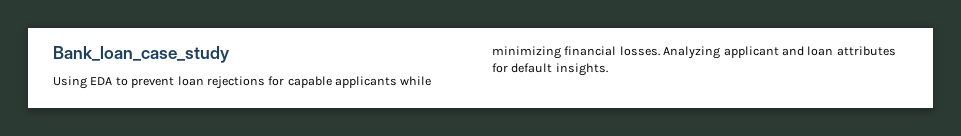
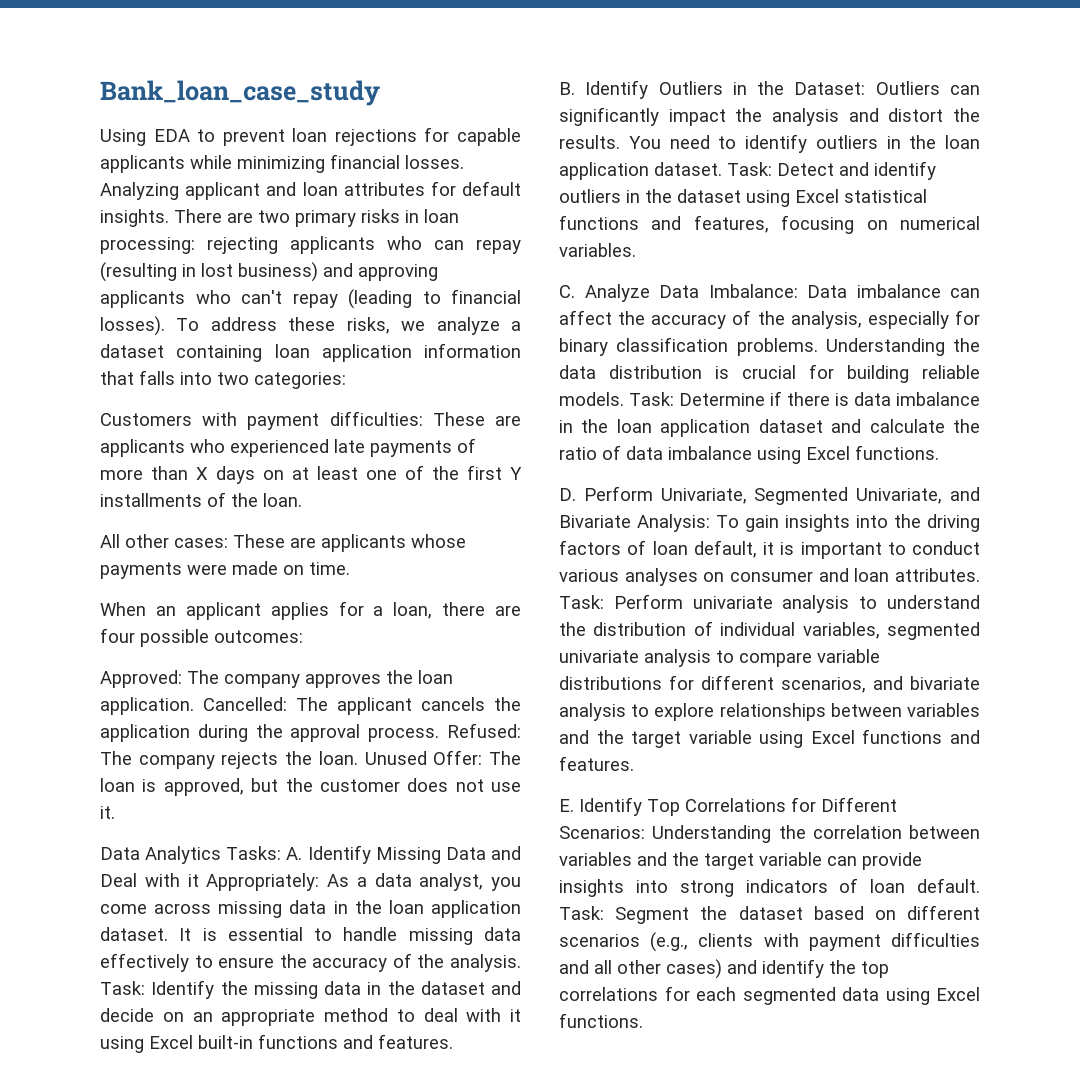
+ There are two primary risks in loan processing: rejecting applicants who can repay (resulting in lost business) and approving applicants who can't repay (leading to financial losses). To address these risks, we analyze a dataset containing loan application information that falls into two categories:
+ Customers with payment difficulties: These are applicants who experienced late payments of more than X days on at least one of the first Y installments of the loan.
+ All other cases: These are applicants whose payments were made on time.
+ When an applicant applies for a loan, there are four possible outcomes:
+ Approved: The company approves the loan application. Cancelled: The applicant cancels the application during the approval process. Refused: The company rejects the loan. Unused Offer: The loan is approved, but the customer does not use it.
+ Data Analytics Tasks: A. Identify Missing Data and Deal with it Appropriately: As a data analyst, you come across missing data in the loan application dataset. It is essential to handle missing data effectively to ensure the accuracy of the analysis. Task: Identify the missing data in the dataset and decide on an appropriate method to deal with it using Excel built-in functions and features.
+ B. Identify Outliers in the Dataset: Outliers can significantly impact the analysis and distort the results. You need to identify outliers in the loan application dataset. Task: Detect and identify outliers in the dataset using Excel statistical functions and features, focusing on numerical variables.
+ C. Analyze Data Imbalance: Data imbalance can affect the accuracy of the analysis, especially for binary classification problems. Understanding the data distribution is crucial for building reliable models. Task: Determine if there is data imbalance in the loan application dataset and calculate the ratio of data imbalance using Excel functions.
+ D. Perform Univariate, Segmented Univariate, and Bivariate Analysis: To gain insights into the driving factors of loan default, it is important to conduct various analyses on consumer and loan attributes. Task: Perform univariate analysis to understand the distribution of individual variables, segmented univariate analysis to compare variable distributions for different scenarios, and bivariate analysis to explore relationships between variables and the target variable using Excel functions and features.
+ E. Identify Top Correlations for Different Scenarios: Understanding the correlation between variables and the target variable can provide insights into strong indicators of loan default. Task: Segment the dataset based on different scenarios (e.g., clients with payment difficulties and all other cases) and identify the top correlations for each segmented data using Excel functions.

